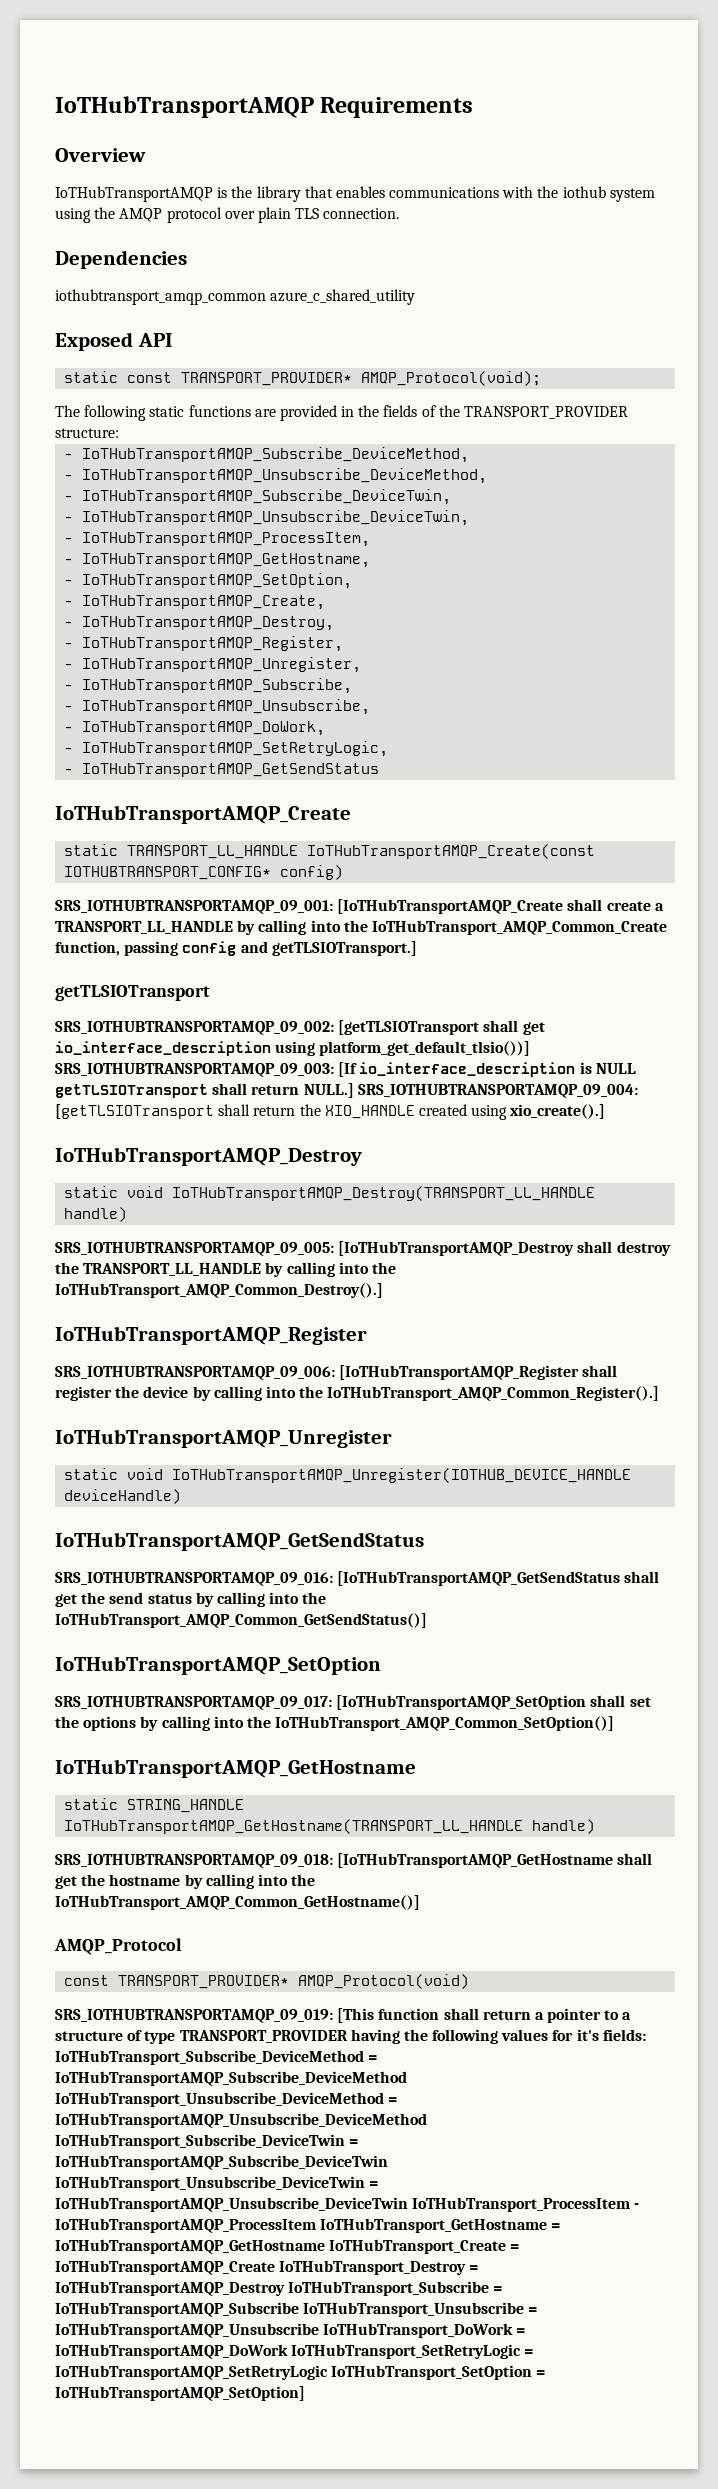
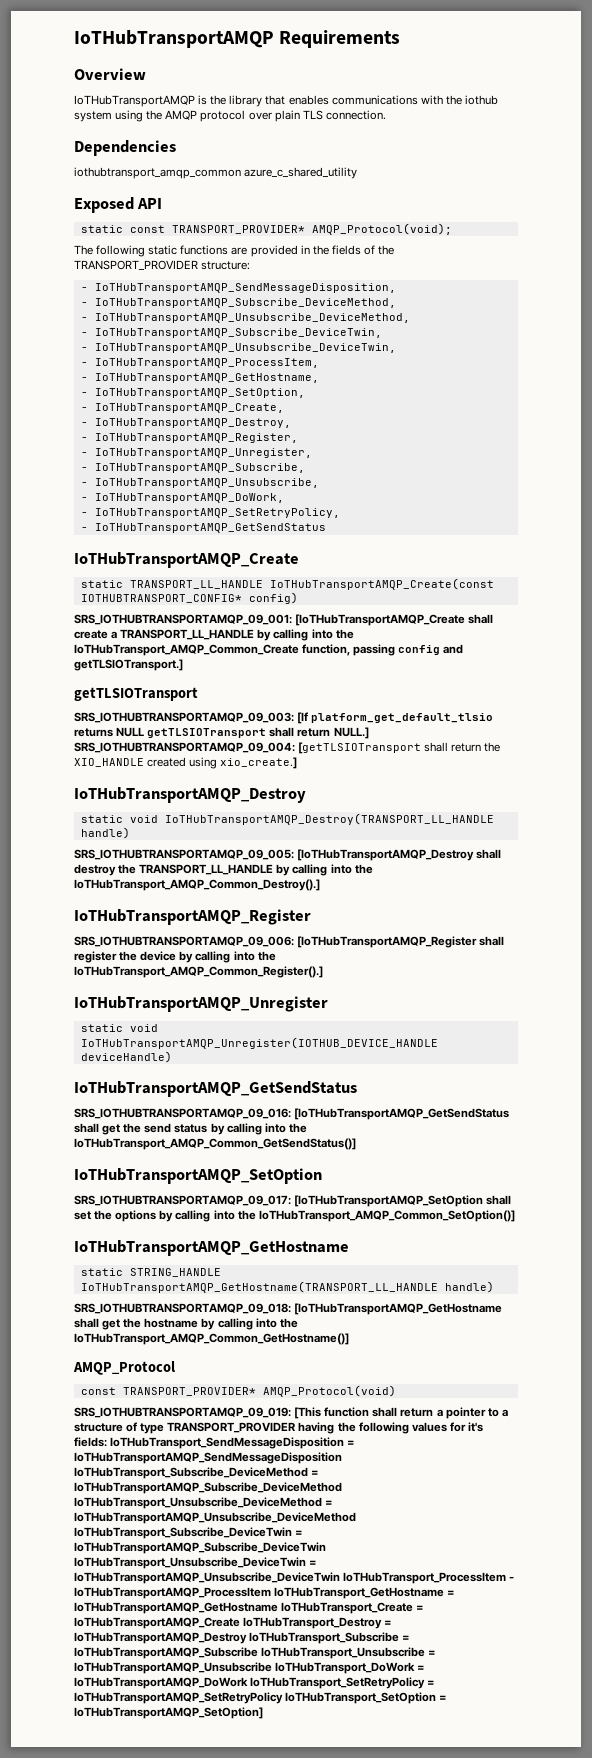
+ - IoTHubTransportAMQP_SendMessageDisposition,
- - IoTHubTransportAMQP_SetRetryLogic,
+ - IoTHubTransportAMQP_SetRetryPolicy,
- SRS_IOTHUBTRANSPORTAMQP_09_002: [getTLSIOTransport shall get io_interface_description using platform_get_default_tlsio())] SRS_IOTHUBTRANSPORTAMQP_09_003: [If io_interface_description is NULL getTLSIOTransport shall return NULL.]
+ SRS_IOTHUBTRANSPORTAMQP_09_003: [If platform_get_default_tlsio returns NULL getTLSIOTransport shall return NULL.]
- SRS_IOTHUBTRANSPORTAMQP_09_004: [getTLSIOTransport shall return the XIO_HANDLE created using xio_create().]
+ SRS_IOTHUBTRANSPORTAMQP_09_004: [getTLSIOTransport shall return the XIO_HANDLE created using xio_create.]
- SRS_IOTHUBTRANSPORTAMQP_09_019: [This function shall return a pointer to a structure of type TRANSPORT_PROVIDER having the following values for it's fields: IoTHubTransport_Subscribe_DeviceMethod = IoTHubTransportAMQP_Subscribe_DeviceMethod IoTHubTransport_Unsubscribe_DeviceMethod = IoTHubTransportAMQP_Unsubscribe_DeviceMethod IoTHubTransport_Subscribe_DeviceTwin = IoTHubTransportAMQP_Subscribe_DeviceTwin IoTHubTransport_Unsubscribe_DeviceTwin = IoTHubTransportAMQP_Unsubscribe_DeviceTwin IoTHubTransport_ProcessItem - IoTHubTransportAMQP_ProcessItem IoTHubTransport_GetHostname = IoTHubTransportAMQP_GetHostname IoTHubTransport_Create = IoTHubTransportAMQP_Create IoTHubTransport_Destroy = IoTHubTransportAMQP_Destroy IoTHubTransport_Subscribe = IoTHubTransportAMQP_Subscribe IoTHubTransport_Unsubscribe = IoTHubTransportAMQP_Unsubscribe IoTHubTransport_DoWork = IoTHubTransportAMQP_DoWork IoTHubTransport_SetRetryLogic = IoTHubTransportAMQP_SetRetryLogic IoTHubTransport_SetOption = IoTHubTransportAMQP_SetOption]
+ SRS_IOTHUBTRANSPORTAMQP_09_019: [This function shall return a pointer to a structure of type TRANSPORT_PROVIDER having the following values for it's fields: IoTHubTransport_SendMessageDisposition = IoTHubTransportAMQP_SendMessageDisposition IoTHubTransport_Subscribe_DeviceMethod = IoTHubTransportAMQP_Subscribe_DeviceMethod IoTHubTransport_Unsubscribe_DeviceMethod = IoTHubTransportAMQP_Unsubscribe_DeviceMethod IoTHubTransport_Subscribe_DeviceTwin = IoTHubTransportAMQP_Subscribe_DeviceTwin IoTHubTransport_Unsubscribe_DeviceTwin = IoTHubTransportAMQP_Unsubscribe_DeviceTwin IoTHubTransport_ProcessItem - IoTHubTransportAMQP_ProcessItem IoTHubTransport_GetHostname = IoTHubTransportAMQP_GetHostname IoTHubTransport_Create = IoTHubTransportAMQP_Create IoTHubTransport_Destroy = IoTHubTransportAMQP_Destroy IoTHubTransport_Subscribe = IoTHubTransportAMQP_Subscribe IoTHubTransport_Unsubscribe = IoTHubTransportAMQP_Unsubscribe IoTHubTransport_DoWork = IoTHubTransportAMQP_DoWork IoTHubTransport_SetRetryPolicy = IoTHubTransportAMQP_SetRetryPolicy IoTHubTransport_SetOption = IoTHubTransportAMQP_SetOption]

